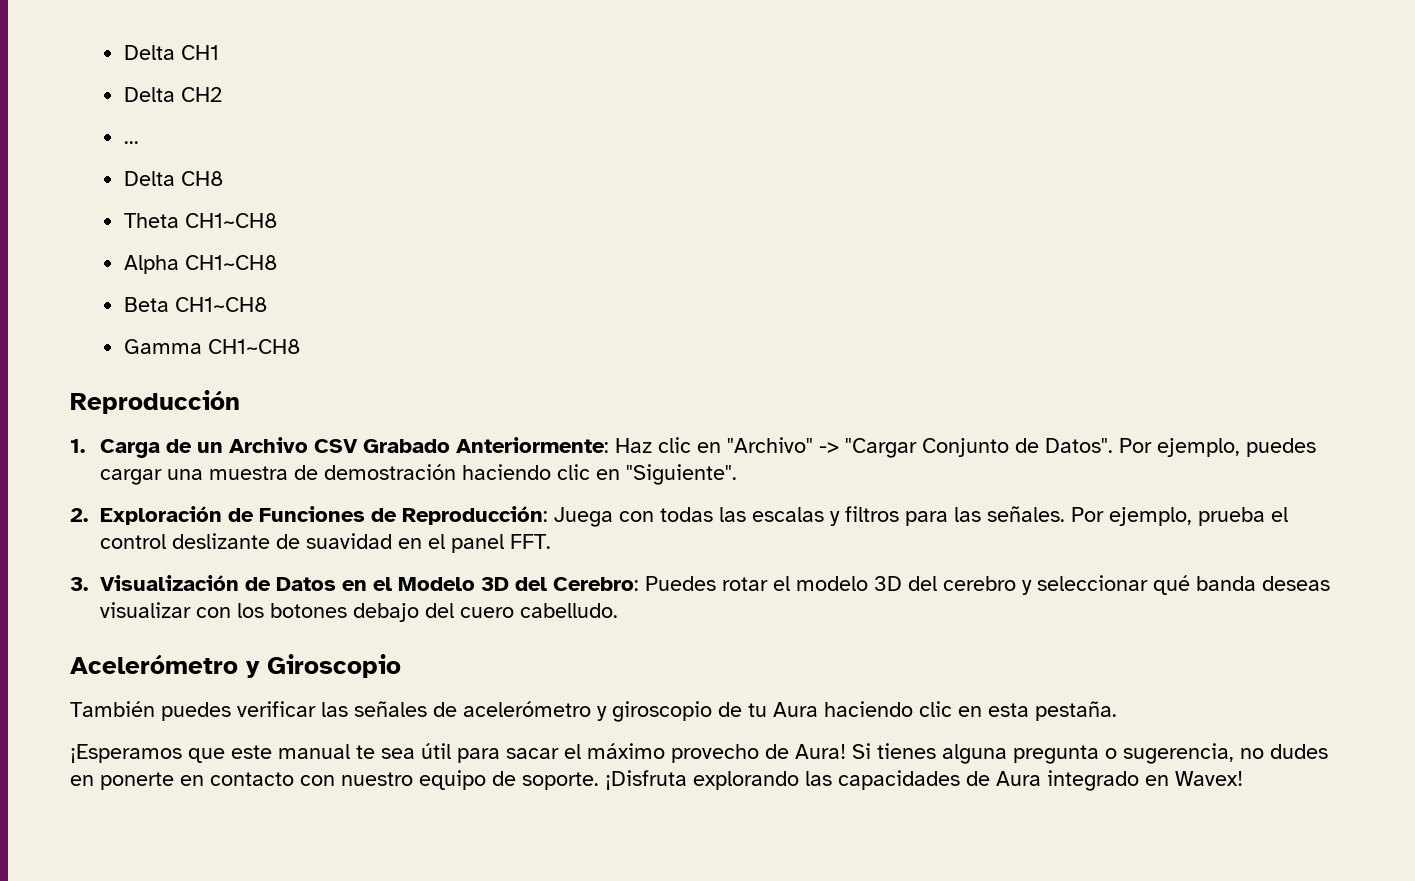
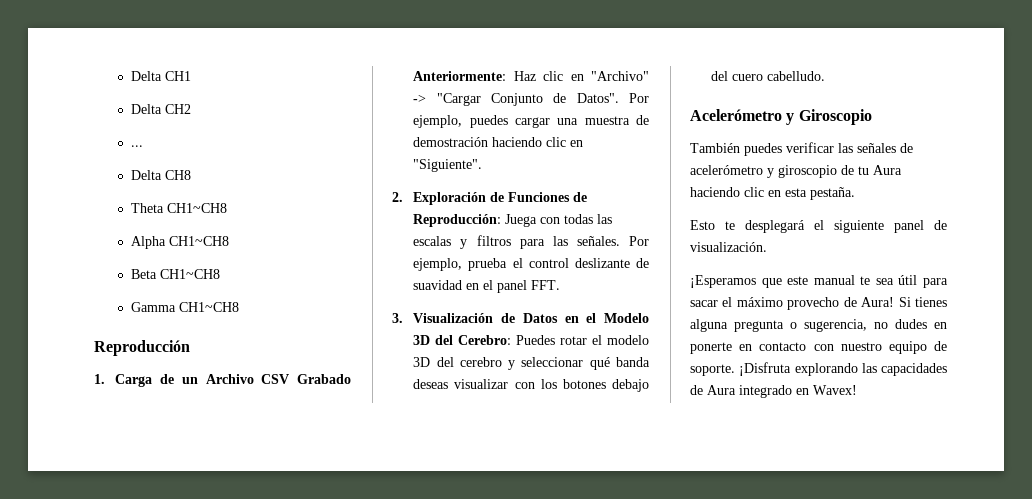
+ Esto te desplegará el siguiente panel de visualización.

